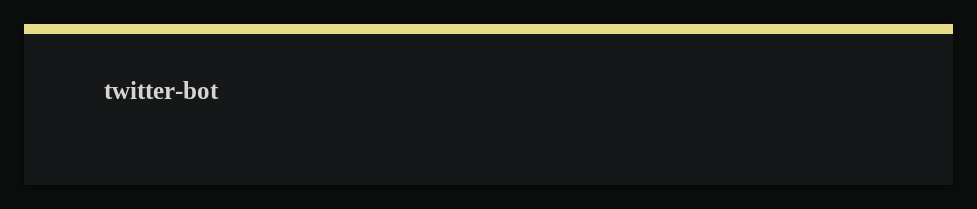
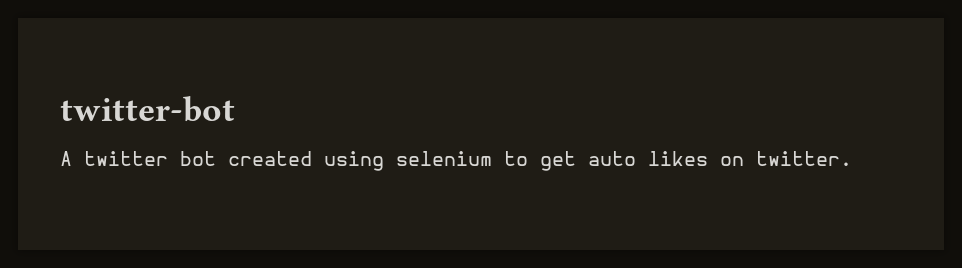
+ A twitter bot created using selenium to get auto likes on twitter.

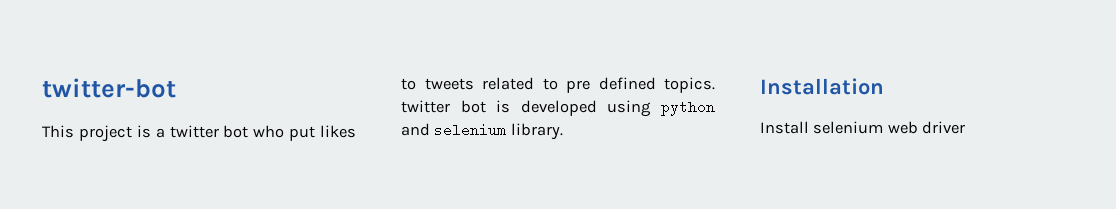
- A twitter bot created using selenium to get auto likes on twitter.
+ This project is a twitter bot who put likes to tweets related to pre defined topics. twitter bot is developed using python and selenium library.
+ Installation
+ Install selenium web driver

